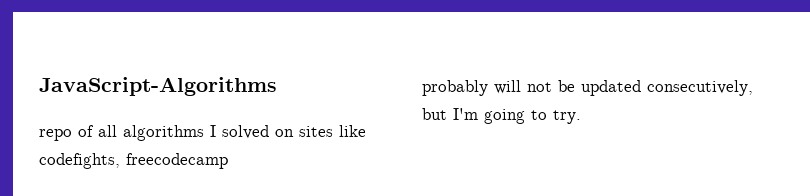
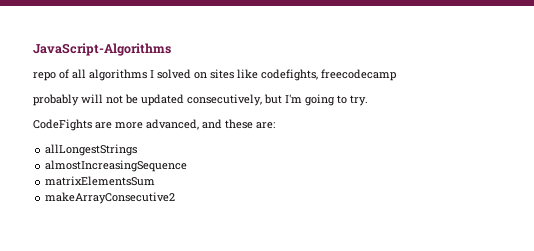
+ CodeFights are more advanced, and these are:
+ allLongestStrings
+ almostIncreasingSequence
+ matrixElementsSum
+ makeArrayConsecutive2

